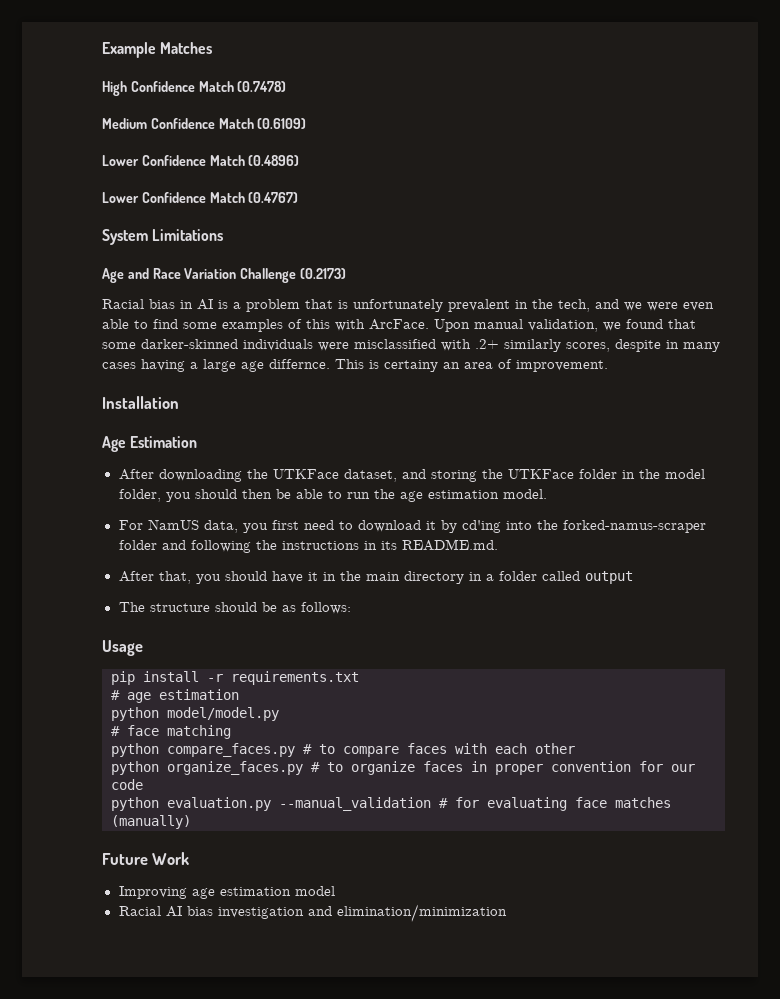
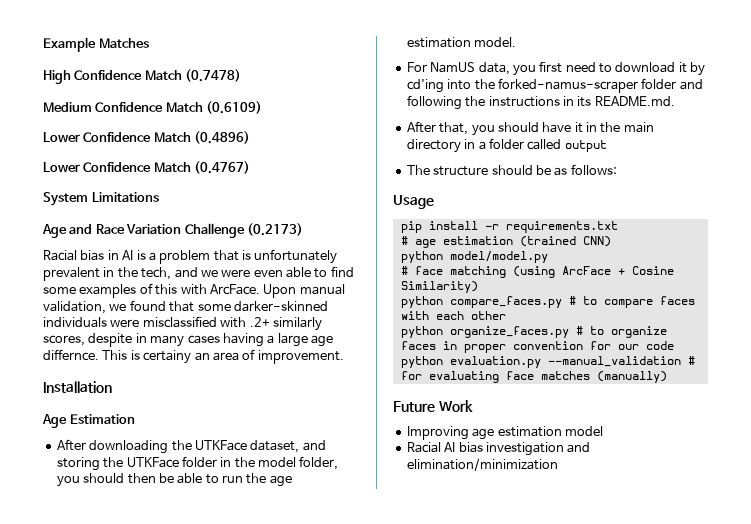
- # age estimation
+ # age estimation (trained CNN)
- # face matching
+ # face matching (using ArcFace + Cosine Similarity)

